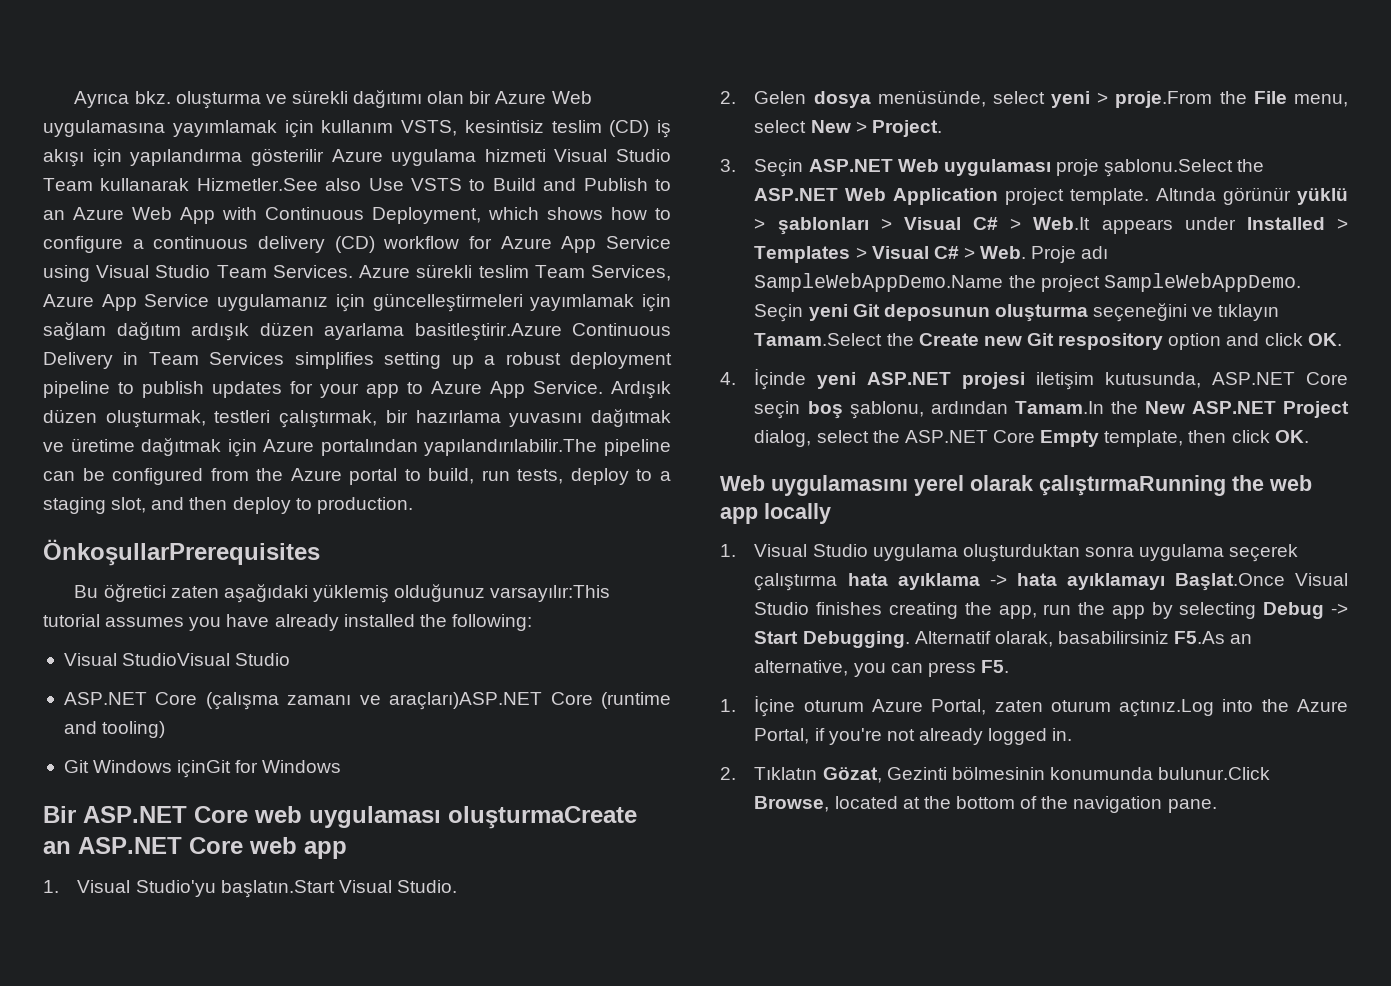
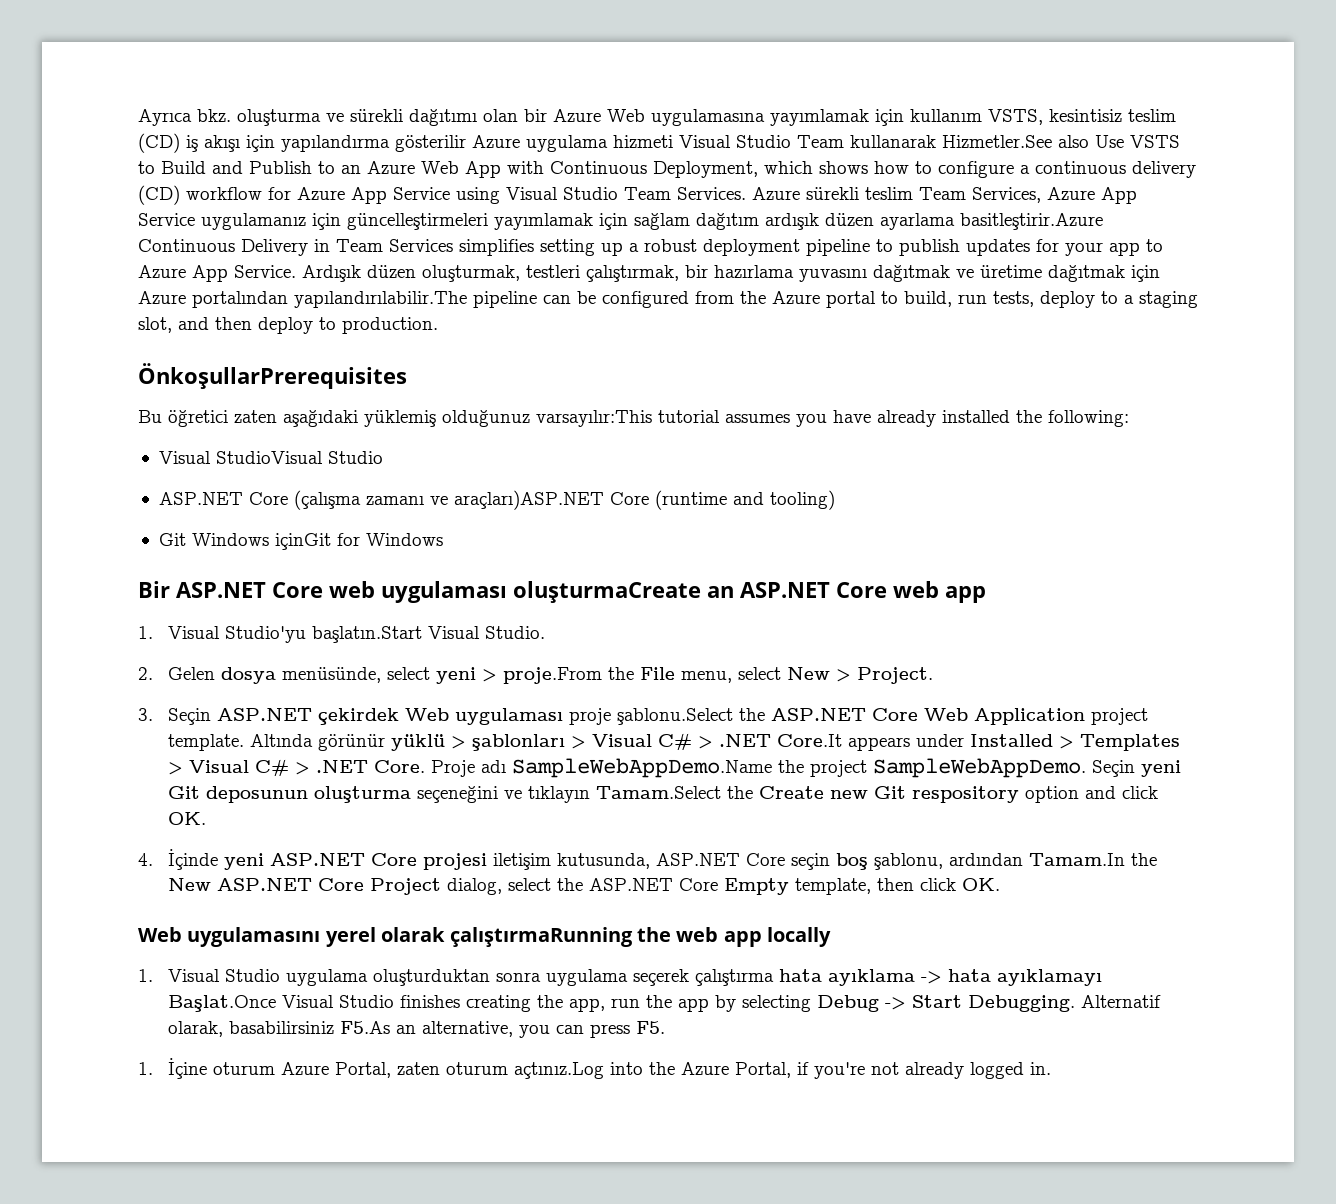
- 3. Seçin ASP.NET Web uygulaması proje şablonu.Select the ASP.NET Web Application project template.
+ 3. Seçin ASP.NET çekirdek Web uygulaması proje şablonu.Select the ASP.NET Core Web Application project template.
- Altında görünür yüklü > şablonları > Visual C# > Web.It appears under Installed > Templates > Visual C# > Web. Proje adı SampleWebAppDemo.Name the project SampleWebAppDemo.
+ Altında görünür yüklü > şablonları > Visual C# > .NET Core.It appears under Installed > Templates > Visual C# > .NET Core. Proje adı SampleWebAppDemo.Name the project SampleWebAppDemo.
- 4. İçinde yeni ASP.NET projesi iletişim kutusunda, ASP.NET Core seçin boş şablonu, ardından Tamam.In the New ASP.NET Project dialog, select the ASP.NET Core Empty template, then click OK.
+ 4. İçinde yeni ASP.NET Core projesi iletişim kutusunda, ASP.NET Core seçin boş şablonu, ardından Tamam.In the New ASP.NET Core Project dialog, select the ASP.NET Core Empty template, then click OK.
- 2. Tıklatın Gözat, Gezinti bölmesinin konumunda bulunur.Click Browse, located at the bottom of the navigation pane.

